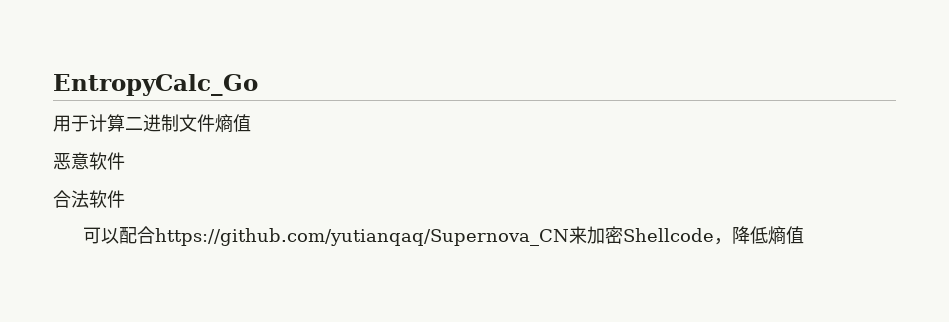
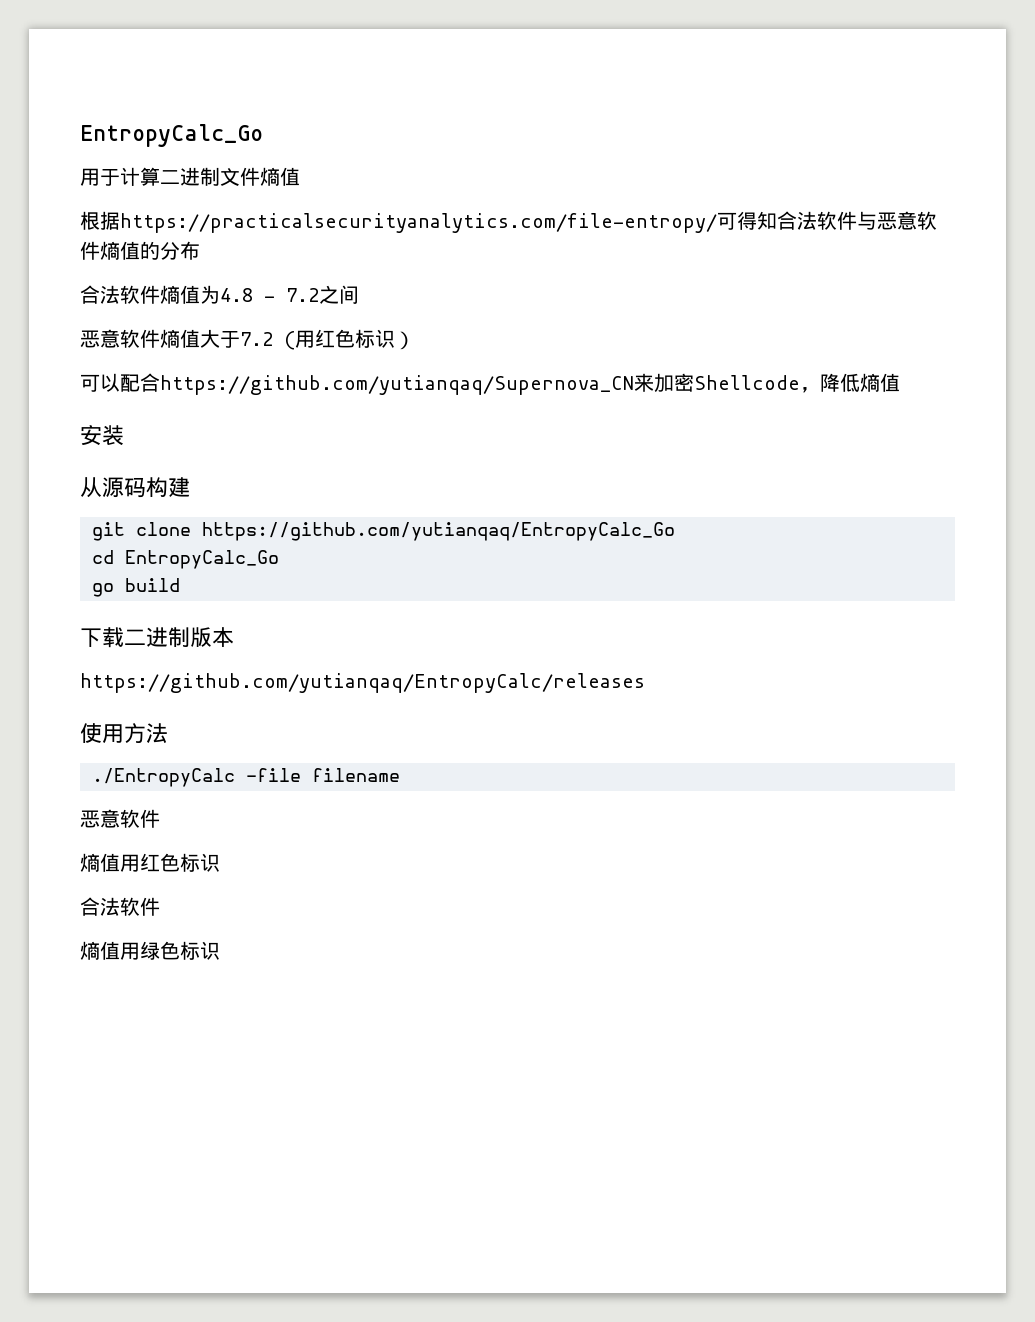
- 恶意软件
- 合法软件
+ 根据https://practicalsecurityanalytics.com/file-entropy/可得知合法软件与恶意软件熵值的分布
+ 合法软件熵值为4.8 - 7.2之间
+ 恶意软件熵值大于7.2 (用红色标识）
+ 安装
+ 从源码构建
+ git clone https://github.com/yutianqaq/EntropyCalc_Go
+ cd EntropyCalc_Go
+ go build
+ 下载二进制版本
+ https://github.com/yutianqaq/EntropyCalc/releases
+ 使用方法
+ ./EntropyCalc -file filename
+ 恶意软件
+ 熵值用红色标识
+ 合法软件
+ 熵值用绿色标识

